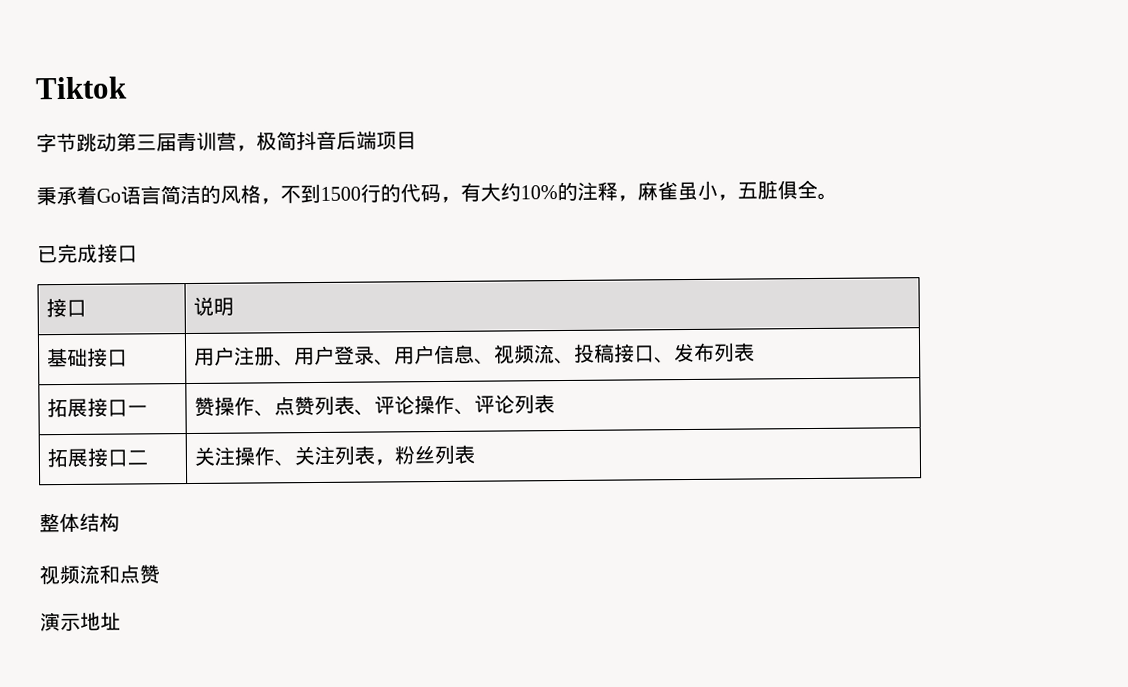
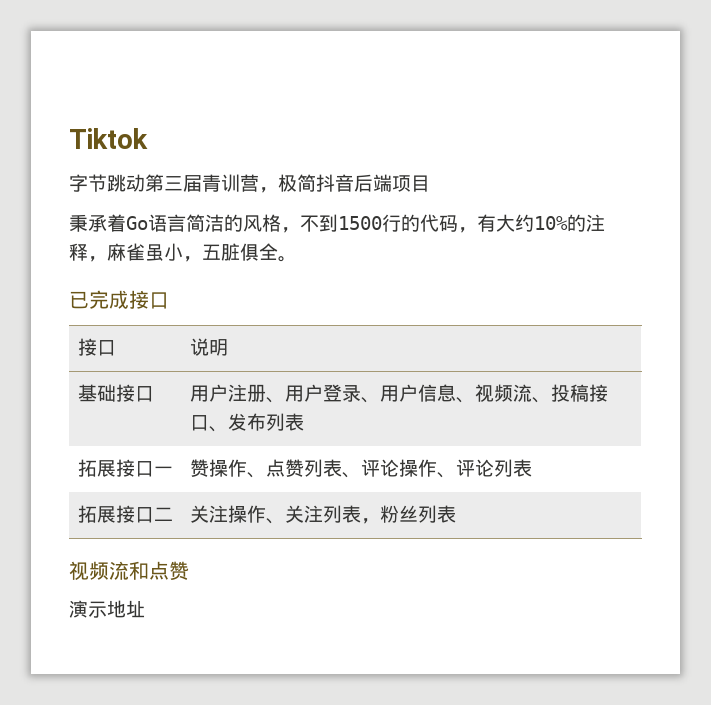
- 整体结构

